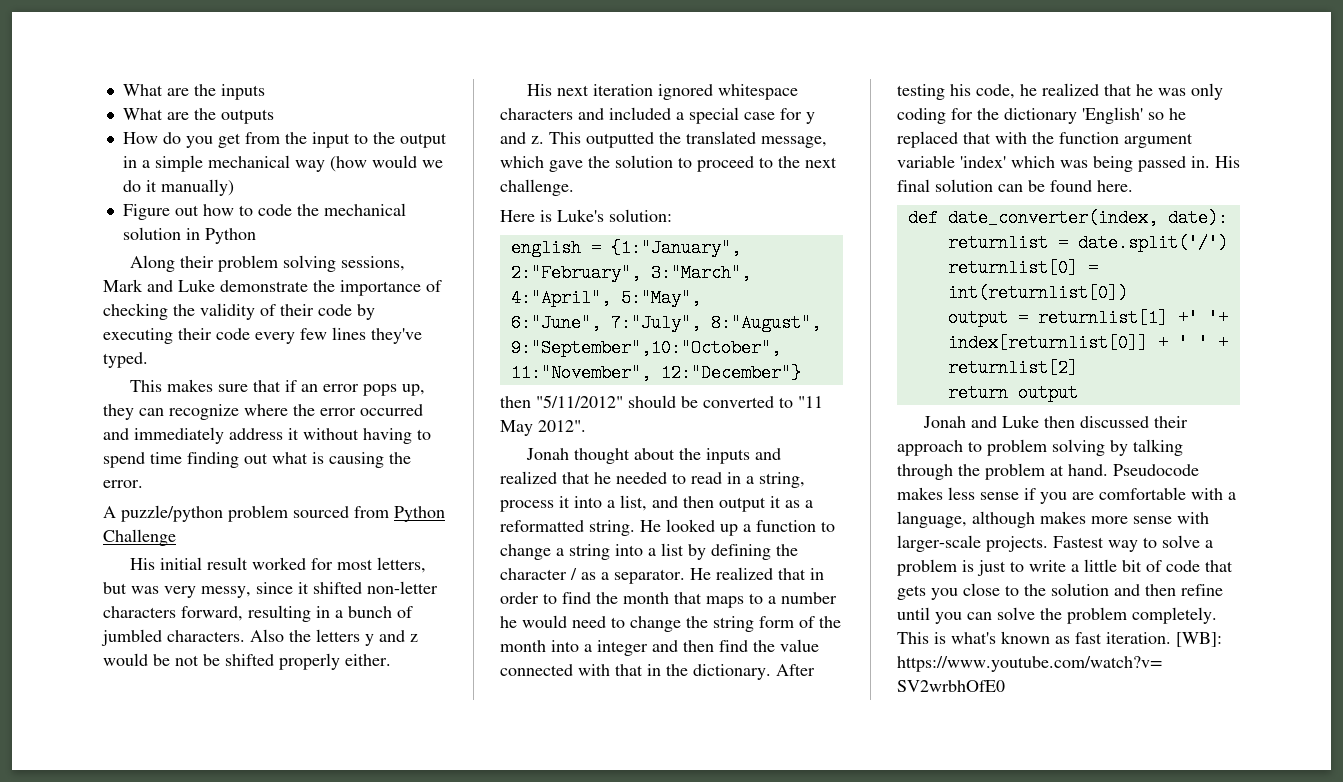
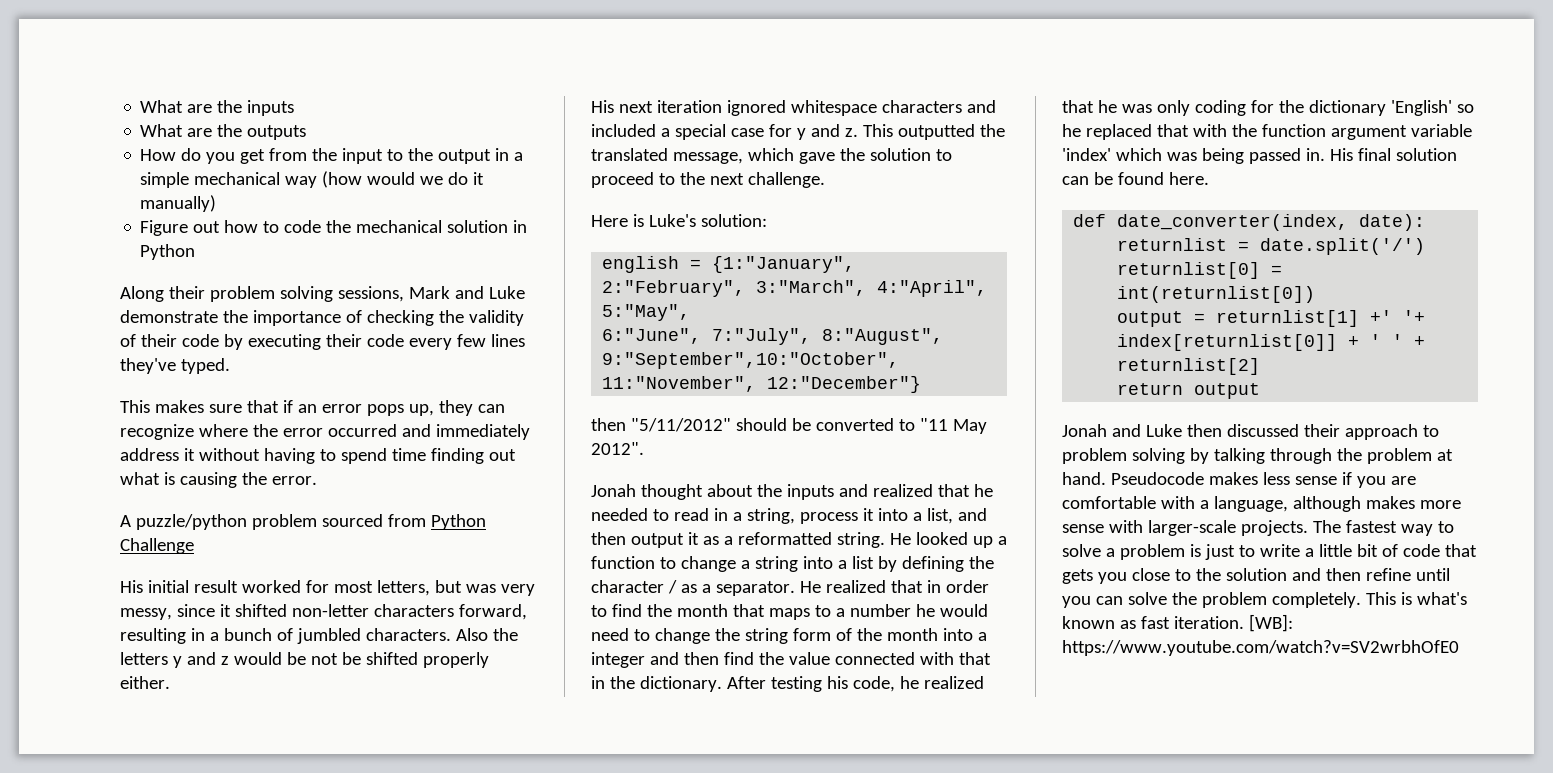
- Fastest way to solve a problem is just to write a little bit of code that gets you close to the solution and then refine until you can solve the problem completely.
+ The fastest way to solve a problem is just to write a little bit of code that gets you close to the solution and then refine until you can solve the problem completely.

